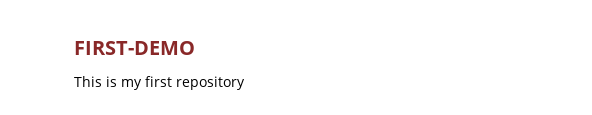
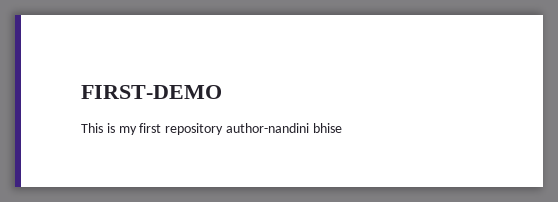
- This is my first repository
+ This is my first repository author-nandini bhise

